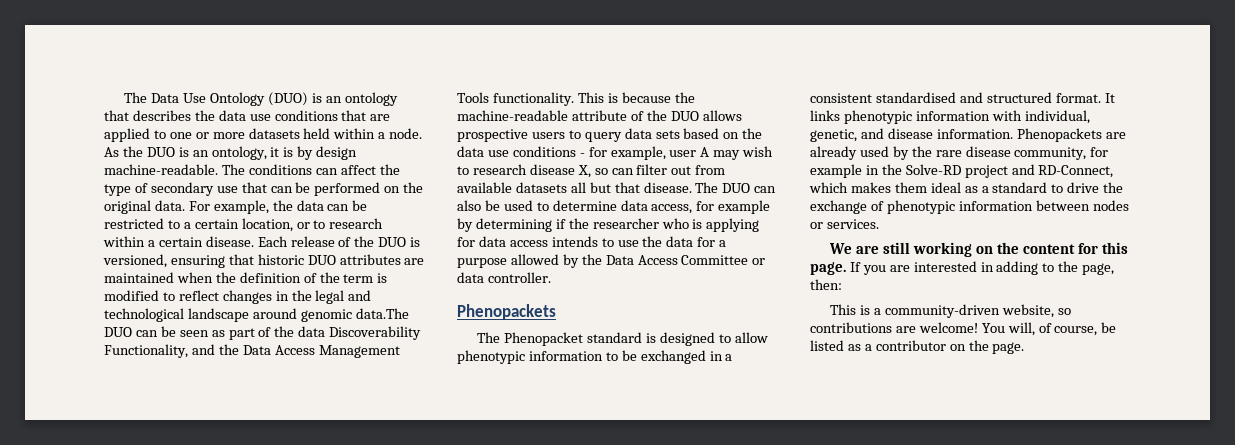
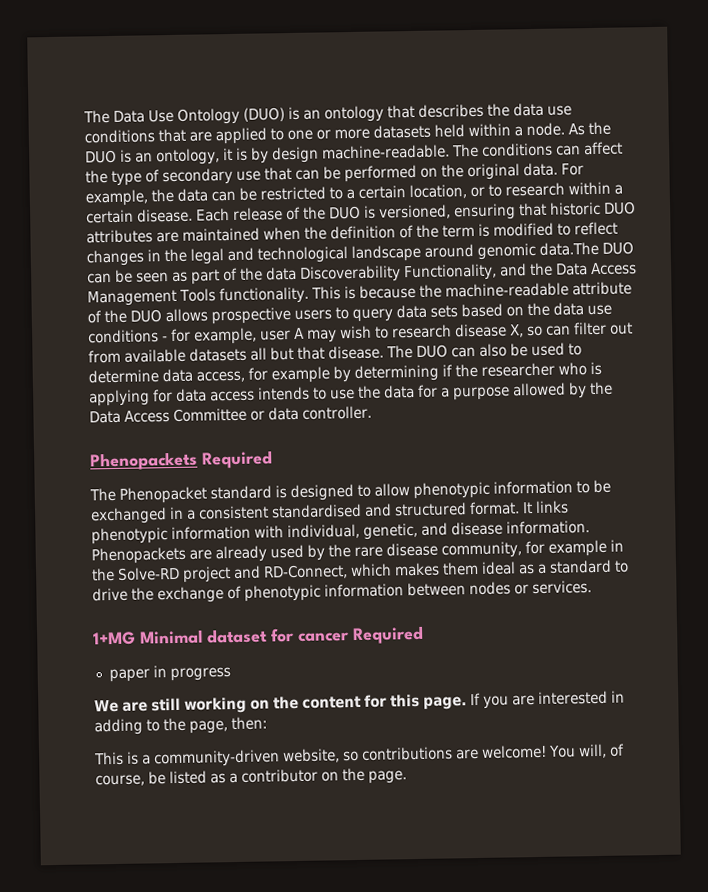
  The DUO can also be used to determine data access, for example by determining if the researcher who is applying for data access intends to use the data for a purpose allowed by the Data Access Committee or data controller.
- Phenopackets
+ Phenopackets Required
+ 1+MG Minimal dataset for cancer Required
+ paper in progress

